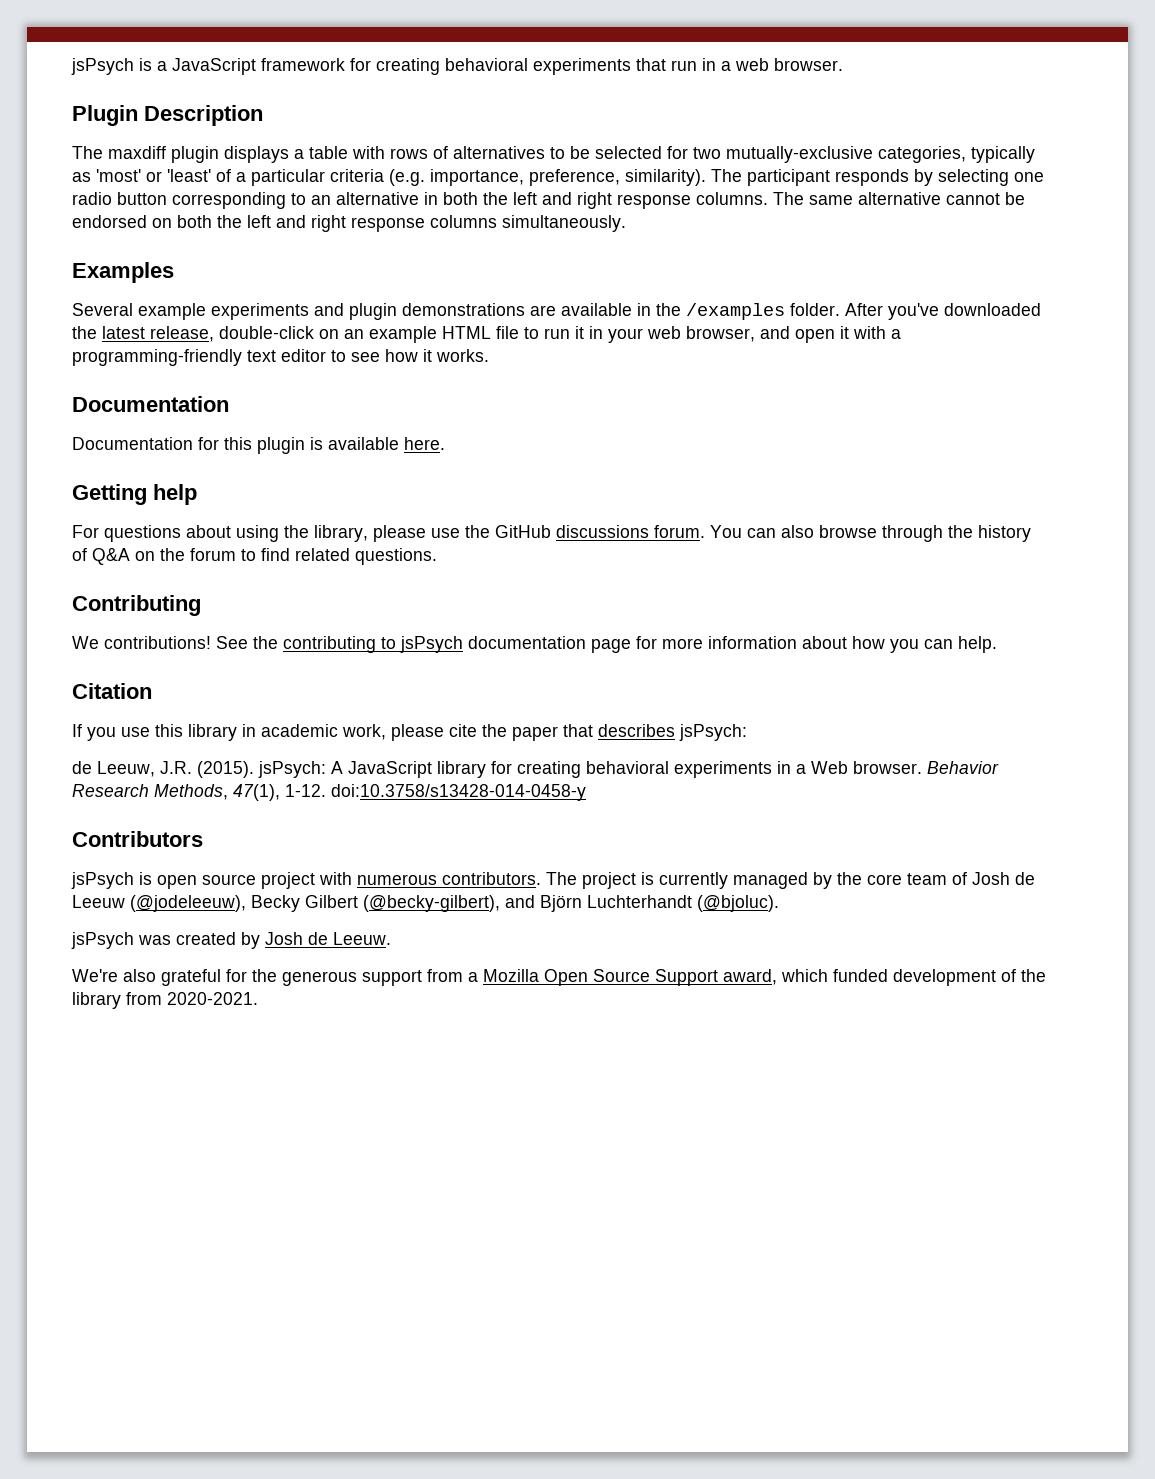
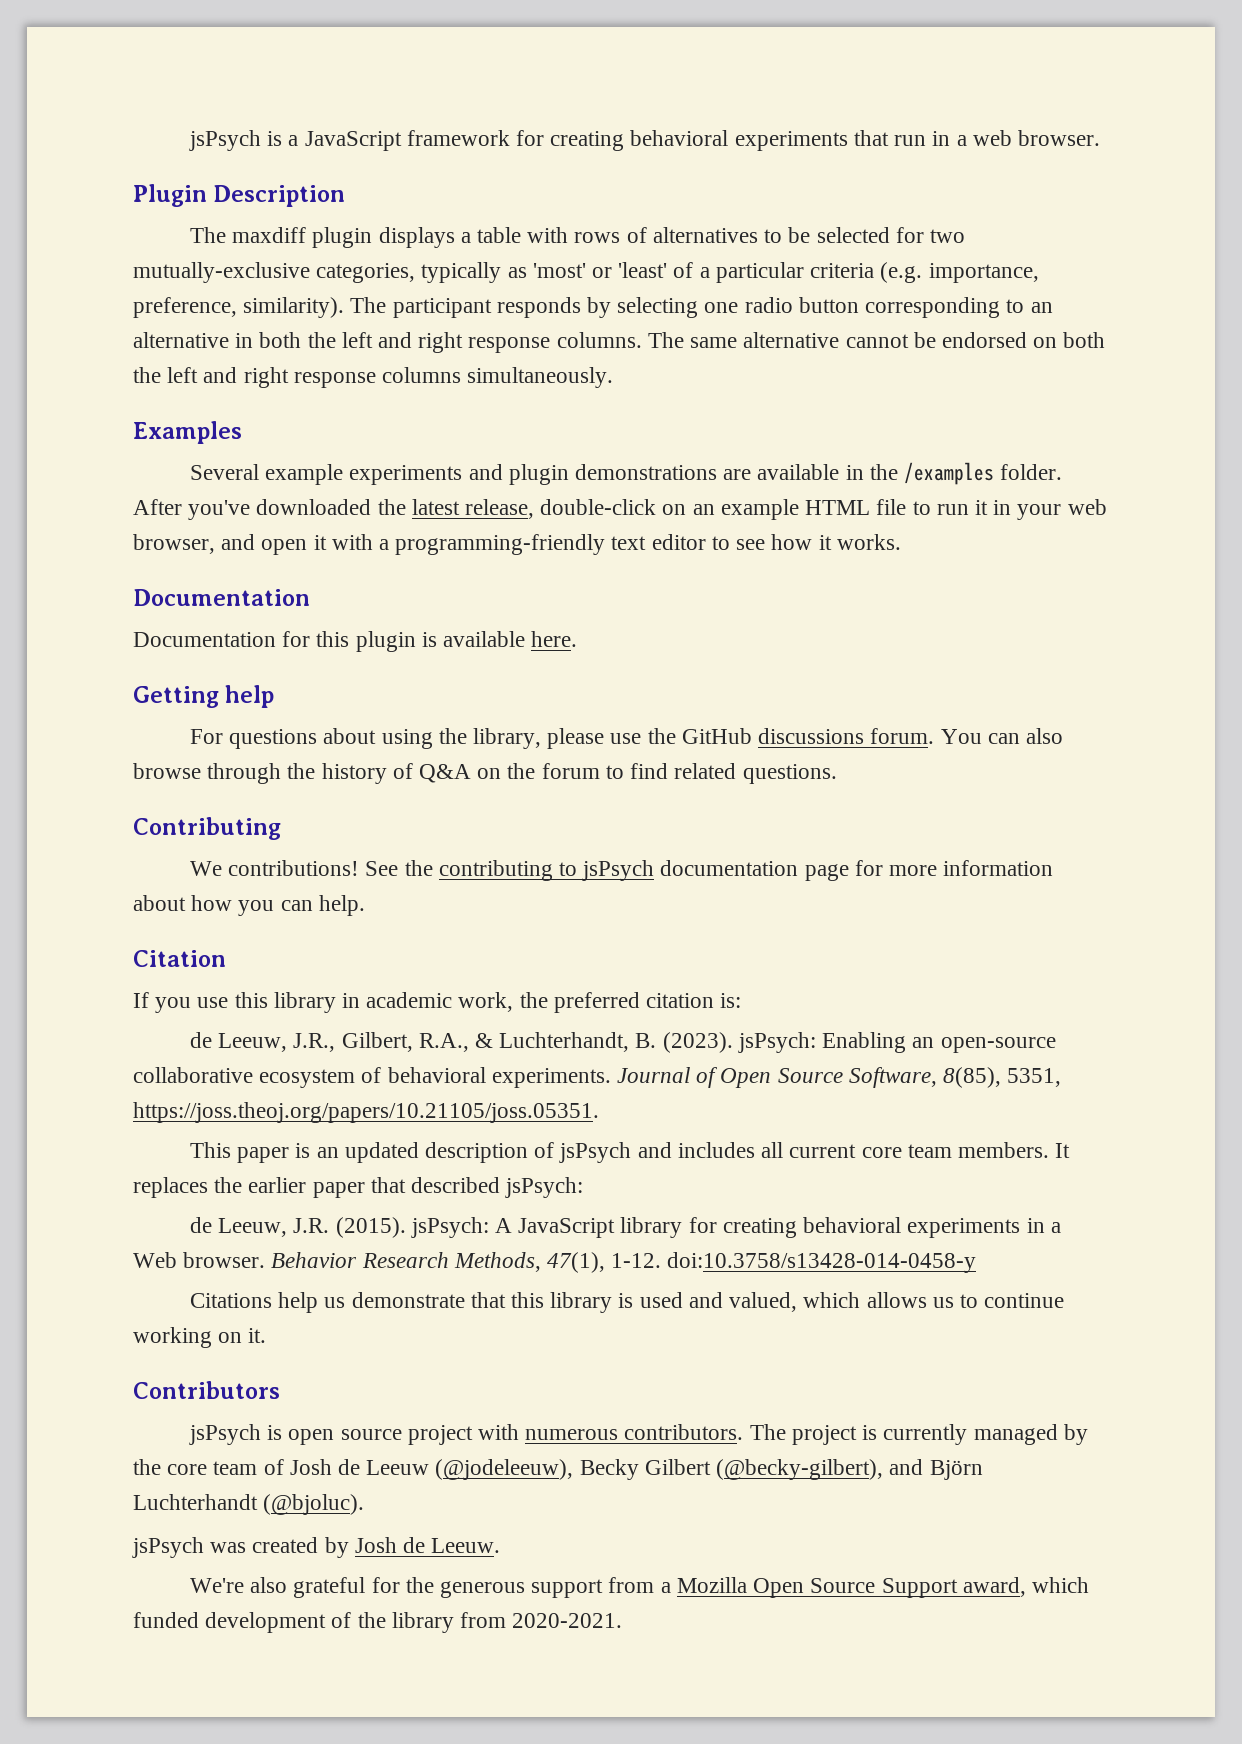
- If you use this library in academic work, please cite the paper that describes jsPsych:
+ If you use this library in academic work, the preferred citation is:
+ de Leeuw, J.R., Gilbert, R.A., & Luchterhandt, B. (2023). jsPsych: Enabling an open-source collaborative ecosystem of behavioral experiments. Journal of Open Source Software, 8(85), 5351, https://joss.theoj.org/papers/10.21105/joss.05351.
+ This paper is an updated description of jsPsych and includes all current core team members. It replaces the earlier paper that described jsPsych:
+ Citations help us demonstrate that this library is used and valued, which allows us to continue working on it.

